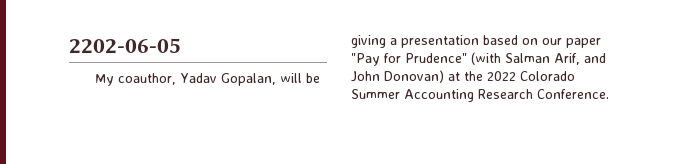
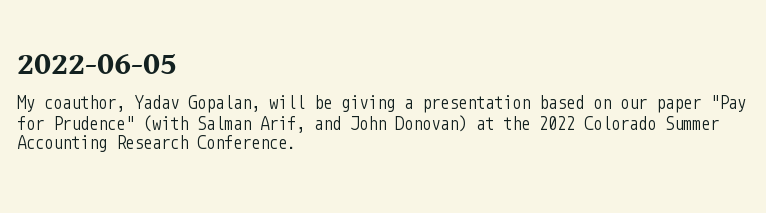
- 2202-06-05
+ 2022-06-05

